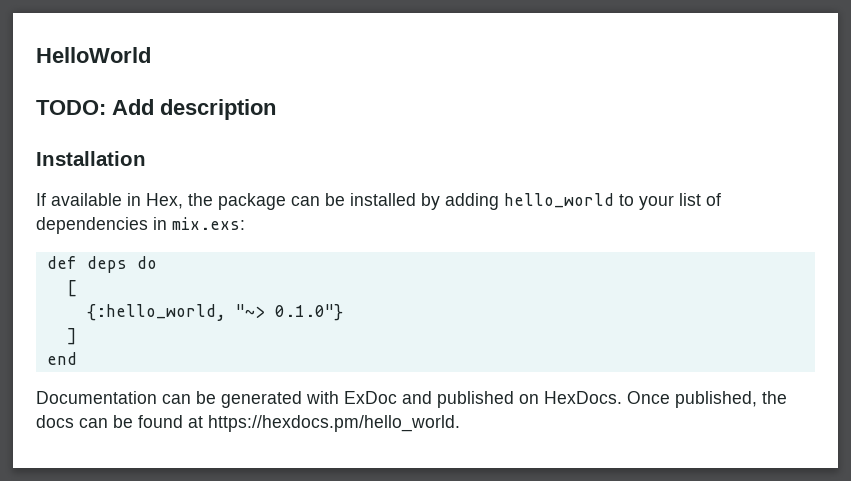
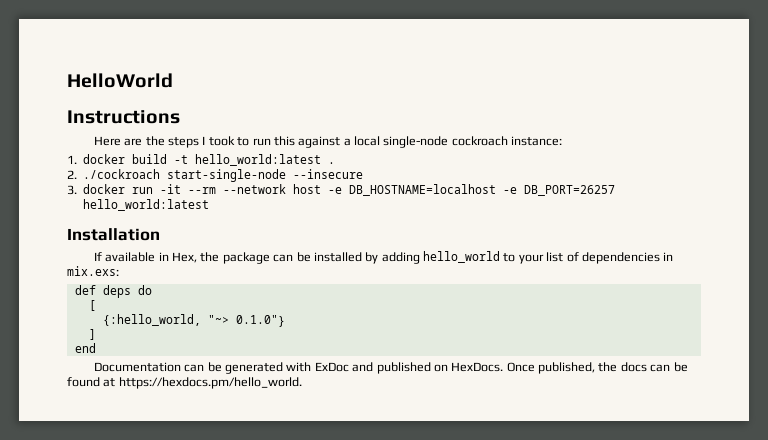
- TODO: Add description
+ Instructions
+ Here are the steps I took to run this against a local single-node cockroach instance:
+ 1. docker build -t hello_world:latest .
+ 2. ./cockroach start-single-node --insecure
+ 3. docker run -it --rm --network host -e DB_HOSTNAME=localhost -e DB_PORT=26257 hello_world:latest

